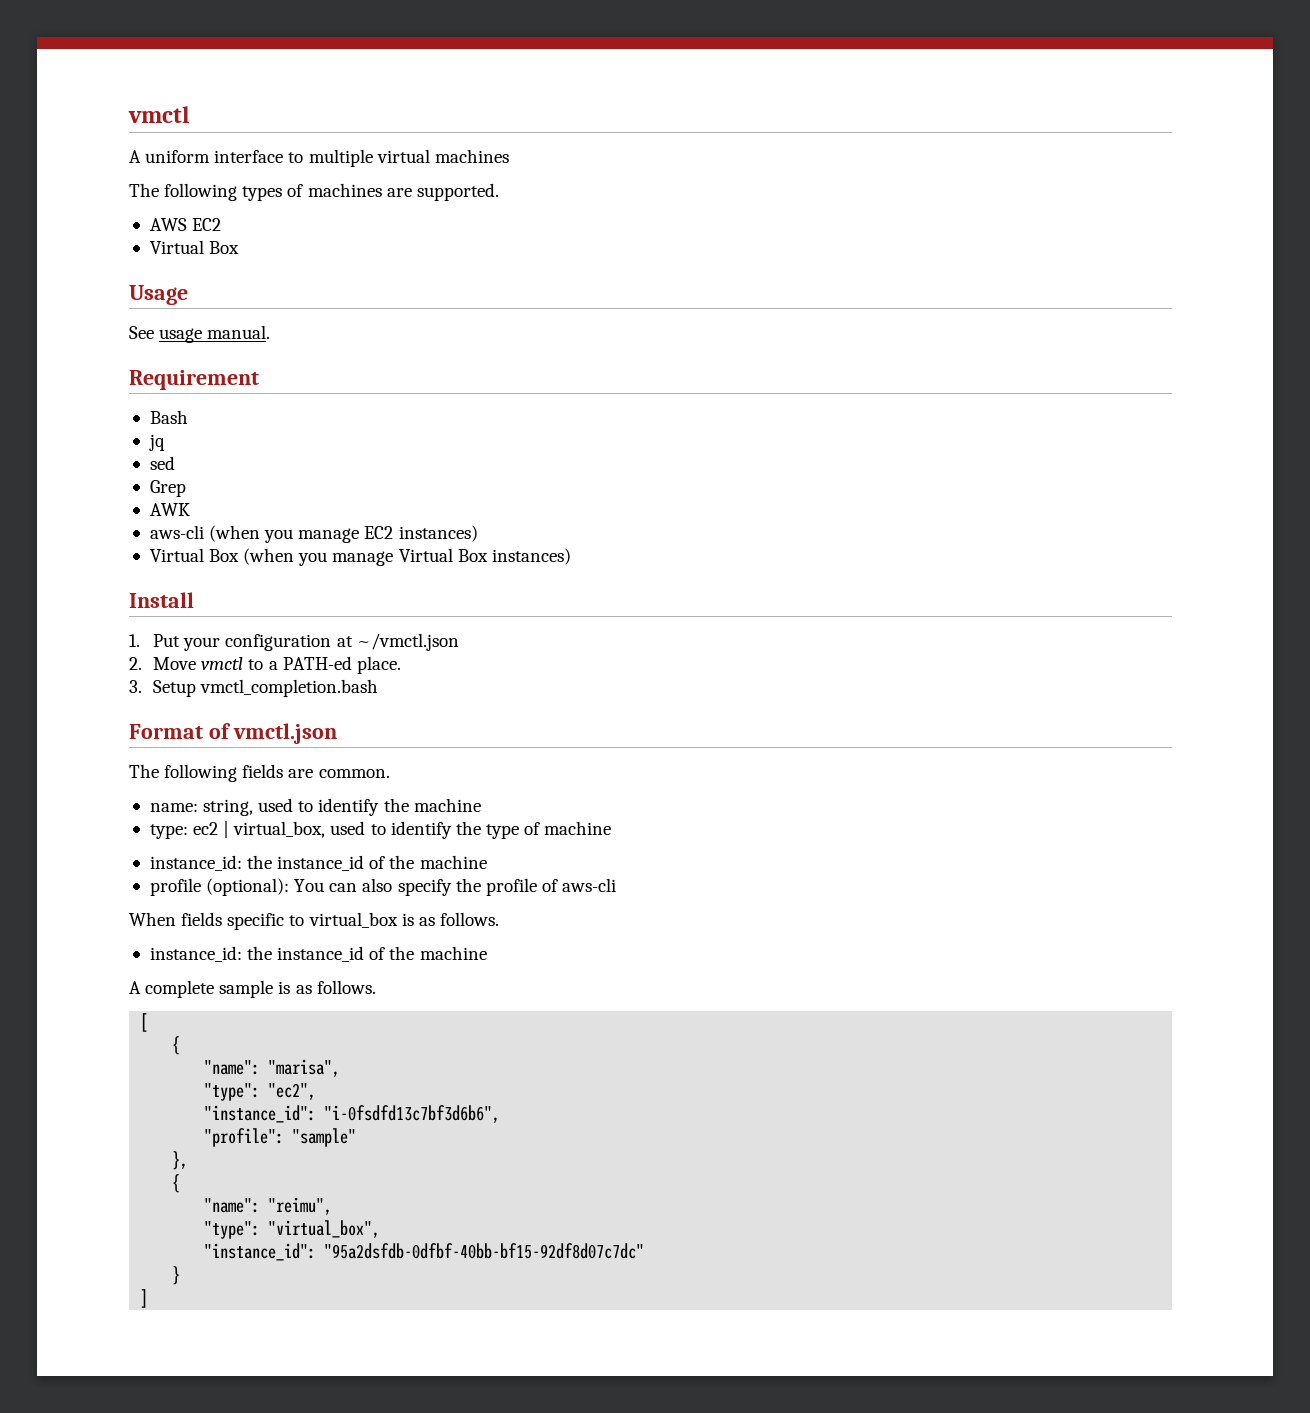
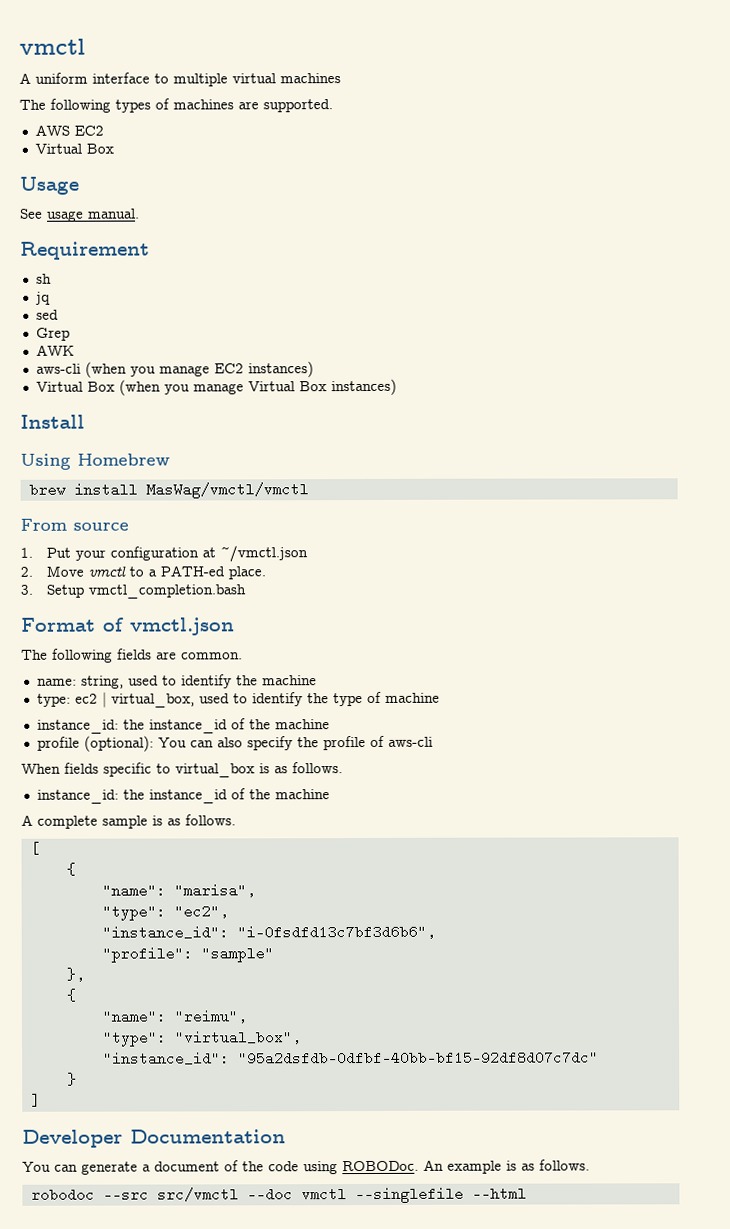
- Bash
+ sh
+ Using Homebrew
+ brew install MasWag/vmctl/vmctl
+ From source
+ Developer Documentation
+ You can generate a document of the code using ROBODoc. An example is as follows.
+ robodoc --src src/vmctl --doc vmctl --singlefile --html

